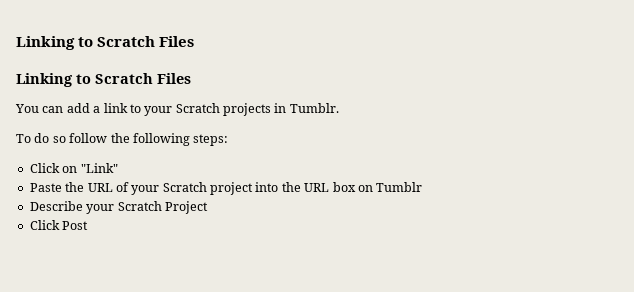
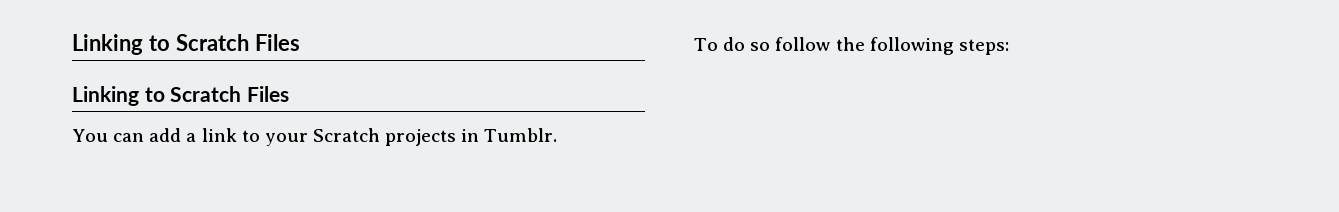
- Click on "Link"
- Paste the URL of your Scratch project into the URL box on Tumblr
- Describe your Scratch Project
- Click Post

